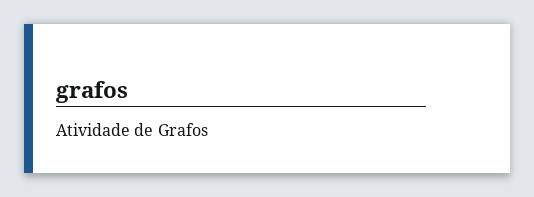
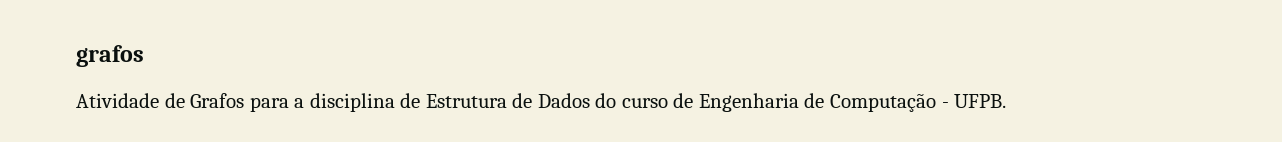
- Atividade de Grafos
+ Atividade de Grafos para a disciplina de Estrutura de Dados do curso de Engenharia de Computação - UFPB.

